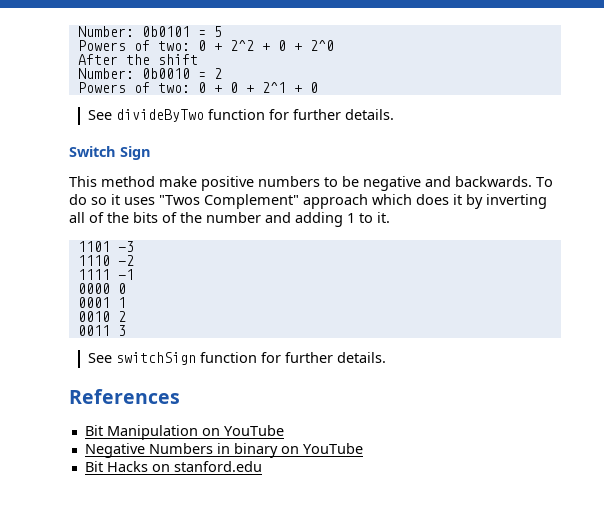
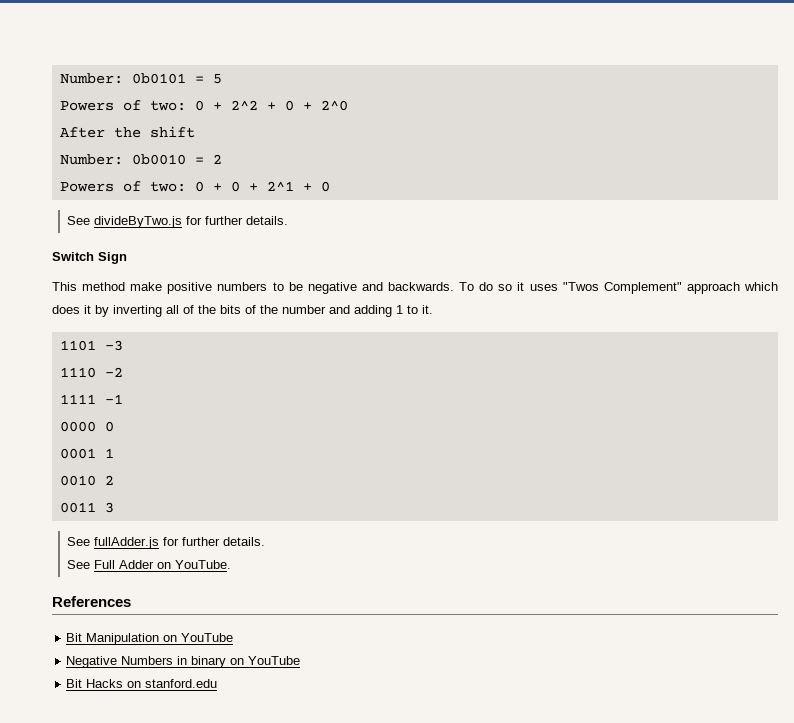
- See divideByTwo function for further details.
+ See divideByTwo.js for further details.
- See switchSign function for further details.
+ See fullAdder.js for further details.
+ See Full Adder on YouTube.

